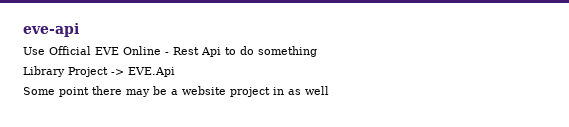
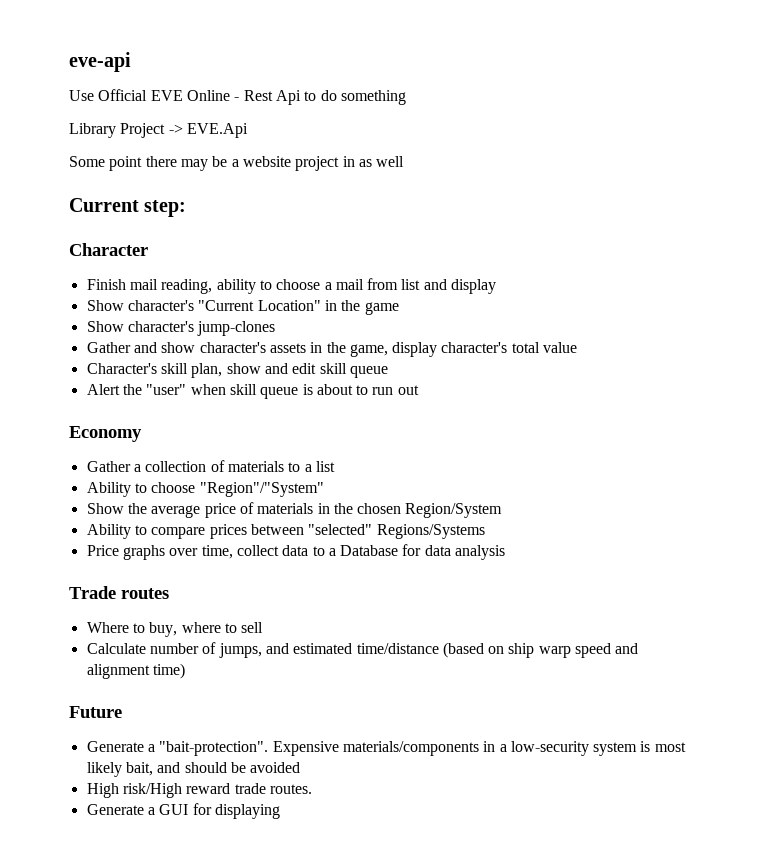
+ Current step:
+ Character
+ Finish mail reading, ability to choose a mail from list and display
+ Show character's "Current Location" in the game
+ Show character's jump-clones
+ Gather and show character's assets in the game, display character's total value
+ Character's skill plan, show and edit skill queue
+ Alert the "user" when skill queue is about to run out
+ Economy
+ Gather a collection of materials to a list
+ Ability to choose "Region"/"System"
+ Show the average price of materials in the chosen Region/System
+ Ability to compare prices between "selected" Regions/Systems
+ Price graphs over time, collect data to a Database for data analysis
+ Trade routes
+ Where to buy, where to sell
+ Calculate number of jumps, and estimated time/distance (based on ship warp speed and alignment time)
+ Future
+ Generate a "bait-protection". Expensive materials/components in a low-security system is most likely bait, and should be avoided
+ High risk/High reward trade routes.
+ Generate a GUI for displaying

